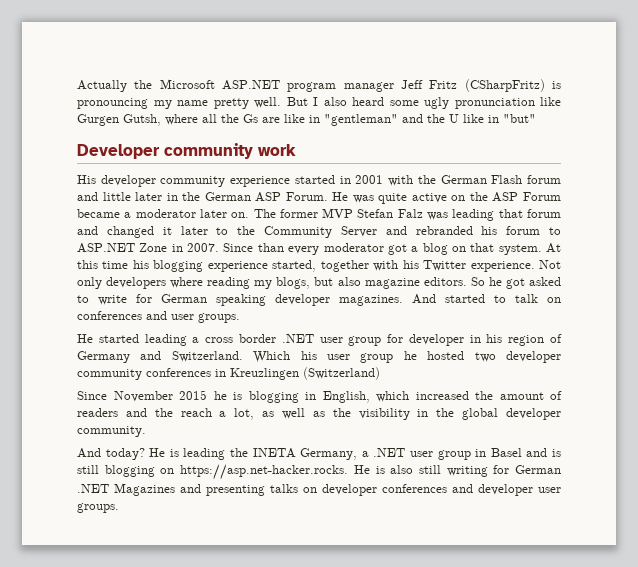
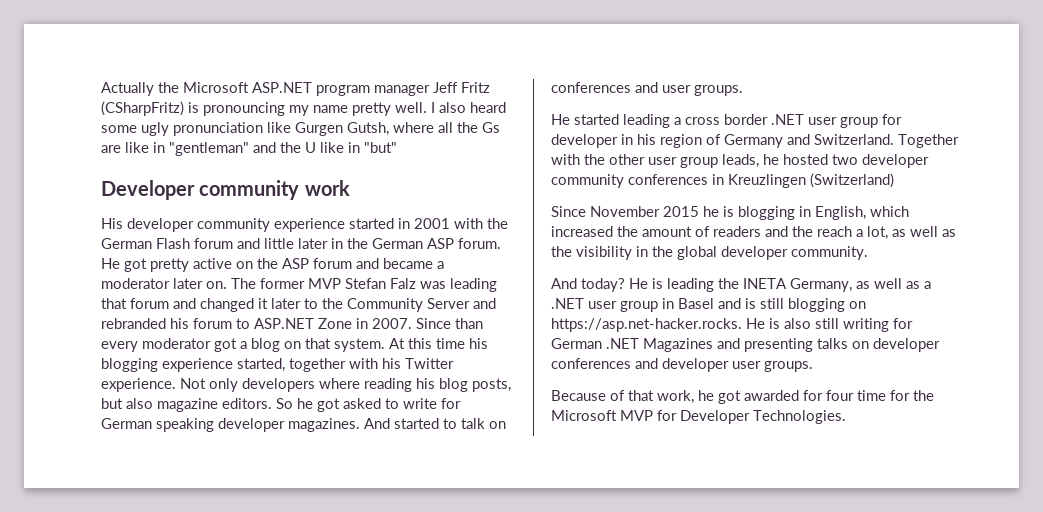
- But I also heard some ugly pronunciation like Gurgen Gutsh, where all the Gs are like in "gentleman" and the U like in "but"
+ I also heard some ugly pronunciation like Gurgen Gutsh, where all the Gs are like in "gentleman" and the U like in "but"
- His developer community experience started in 2001 with the German Flash forum and little later in the German ASP Forum. He was quite active on the ASP Forum became a moderator later on.
+ His developer community experience started in 2001 with the German Flash forum and little later in the German ASP forum. He got pretty active on the ASP forum and became a moderator later on.
- Not only developers where reading my blogs, but also magazine editors.
+ Not only developers where reading his blog posts, but also magazine editors.
- Which his user group he hosted two developer community conferences in Kreuzlingen (Switzerland)
+ Together with the other user group leads, he hosted two developer community conferences in Kreuzlingen (Switzerland)
- He is leading the INETA Germany, a .NET user group in Basel and is still blogging on https://asp.net-hacker.rocks. He is also still writing for German .NET Magazines and presenting talks on developer conferences and developer user groups.
+ He is leading the INETA Germany, as well as a .NET user group in Basel and is still blogging on https://asp.net-hacker.rocks. He is also still writing for German .NET Magazines and presenting talks on developer conferences and developer user groups.
+ Because of that work, he got awarded for four time for the Microsoft MVP for Developer Technologies.

